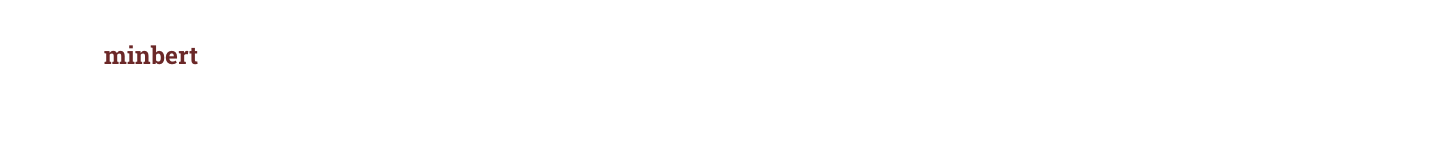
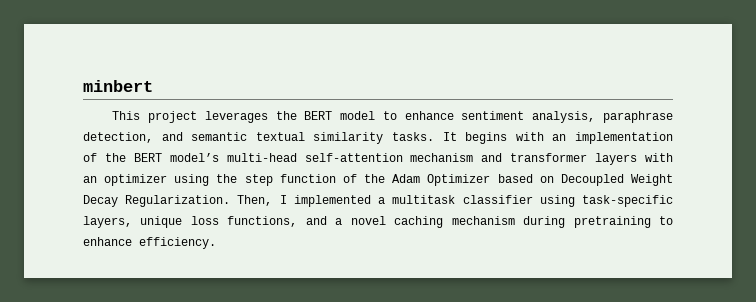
+ This project leverages the BERT model to enhance sentiment analysis, paraphrase detection, and semantic textual similarity tasks. It begins with an implementation of the BERT model’s multi-head self-attention mechanism and transformer layers with an optimizer using the step function of the Adam Optimizer based on Decoupled Weight Decay Regularization. Then, I implemented a multitask classifier using task-specific layers, unique loss functions, and a novel caching mechanism during pretraining to enhance efficiency.

